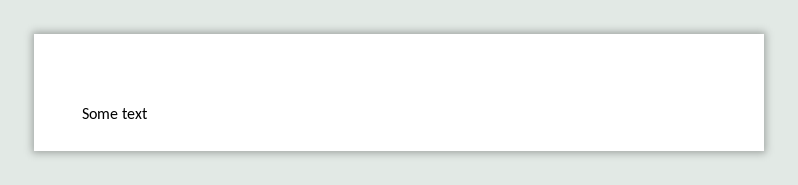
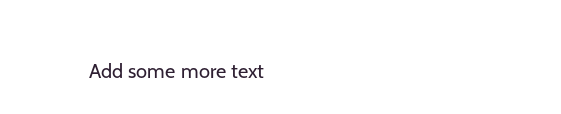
- Some text
+ Add some more text

